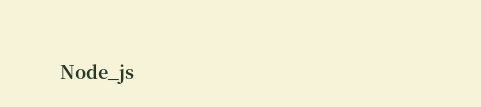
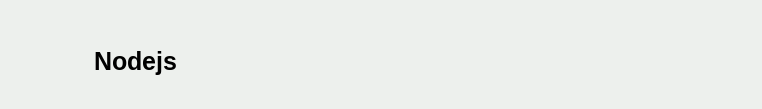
- Node_js
+ Nodejs

